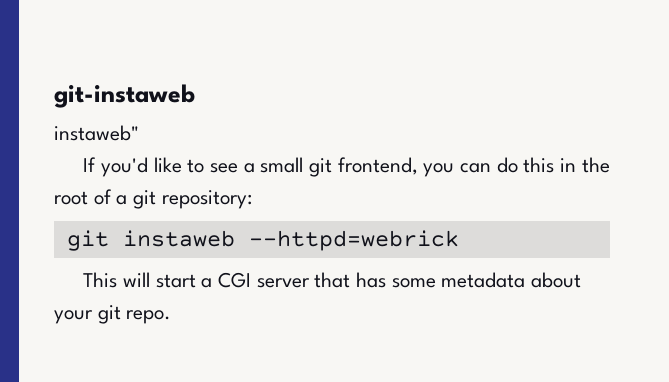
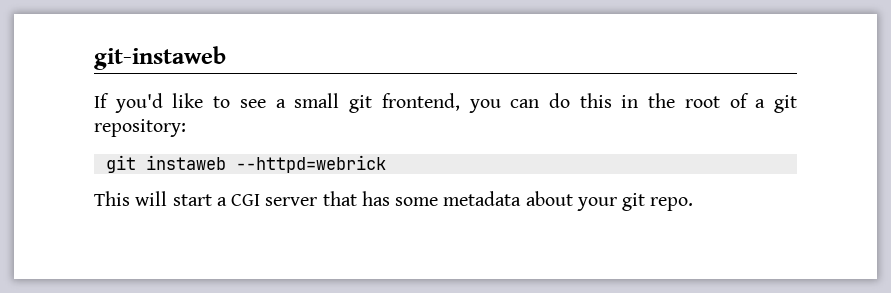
- instaweb"

